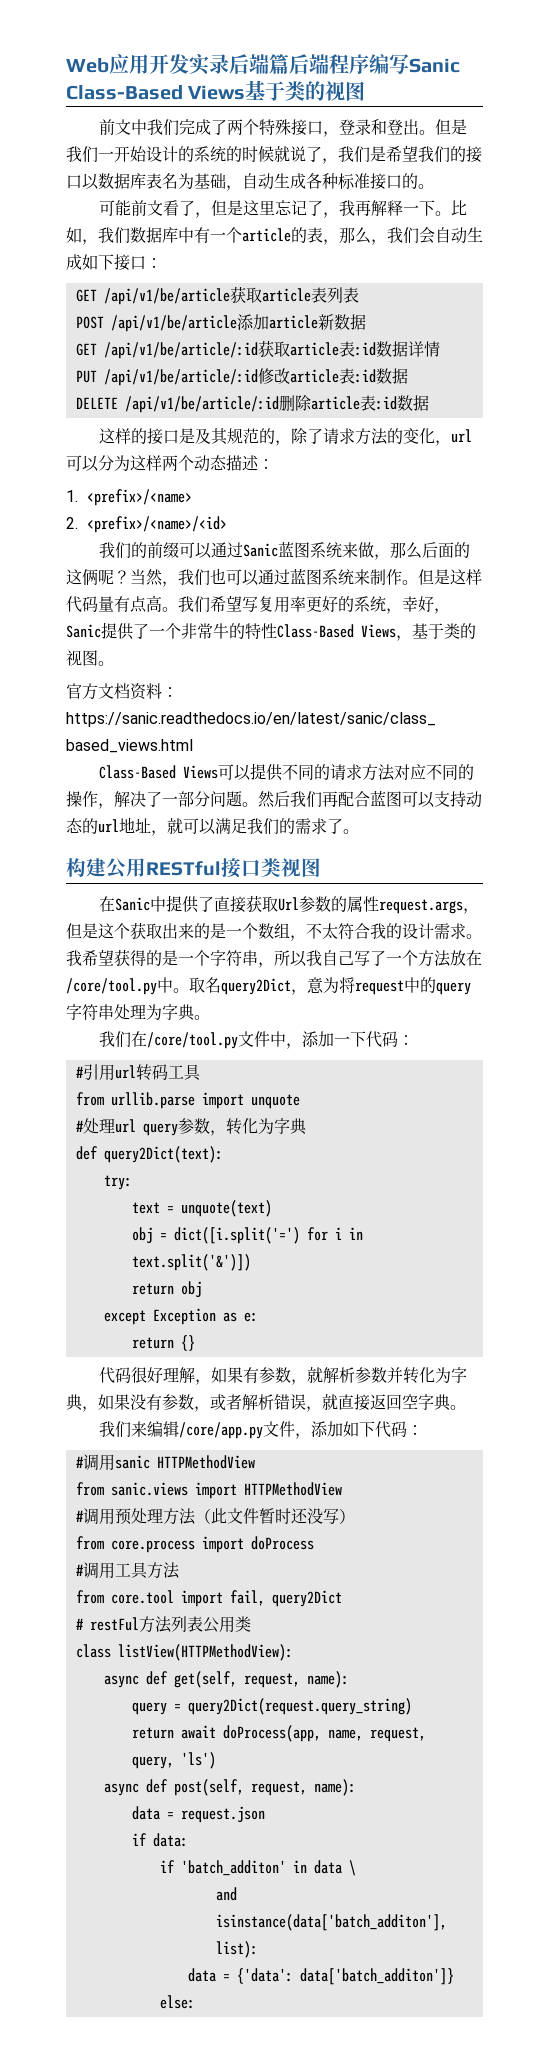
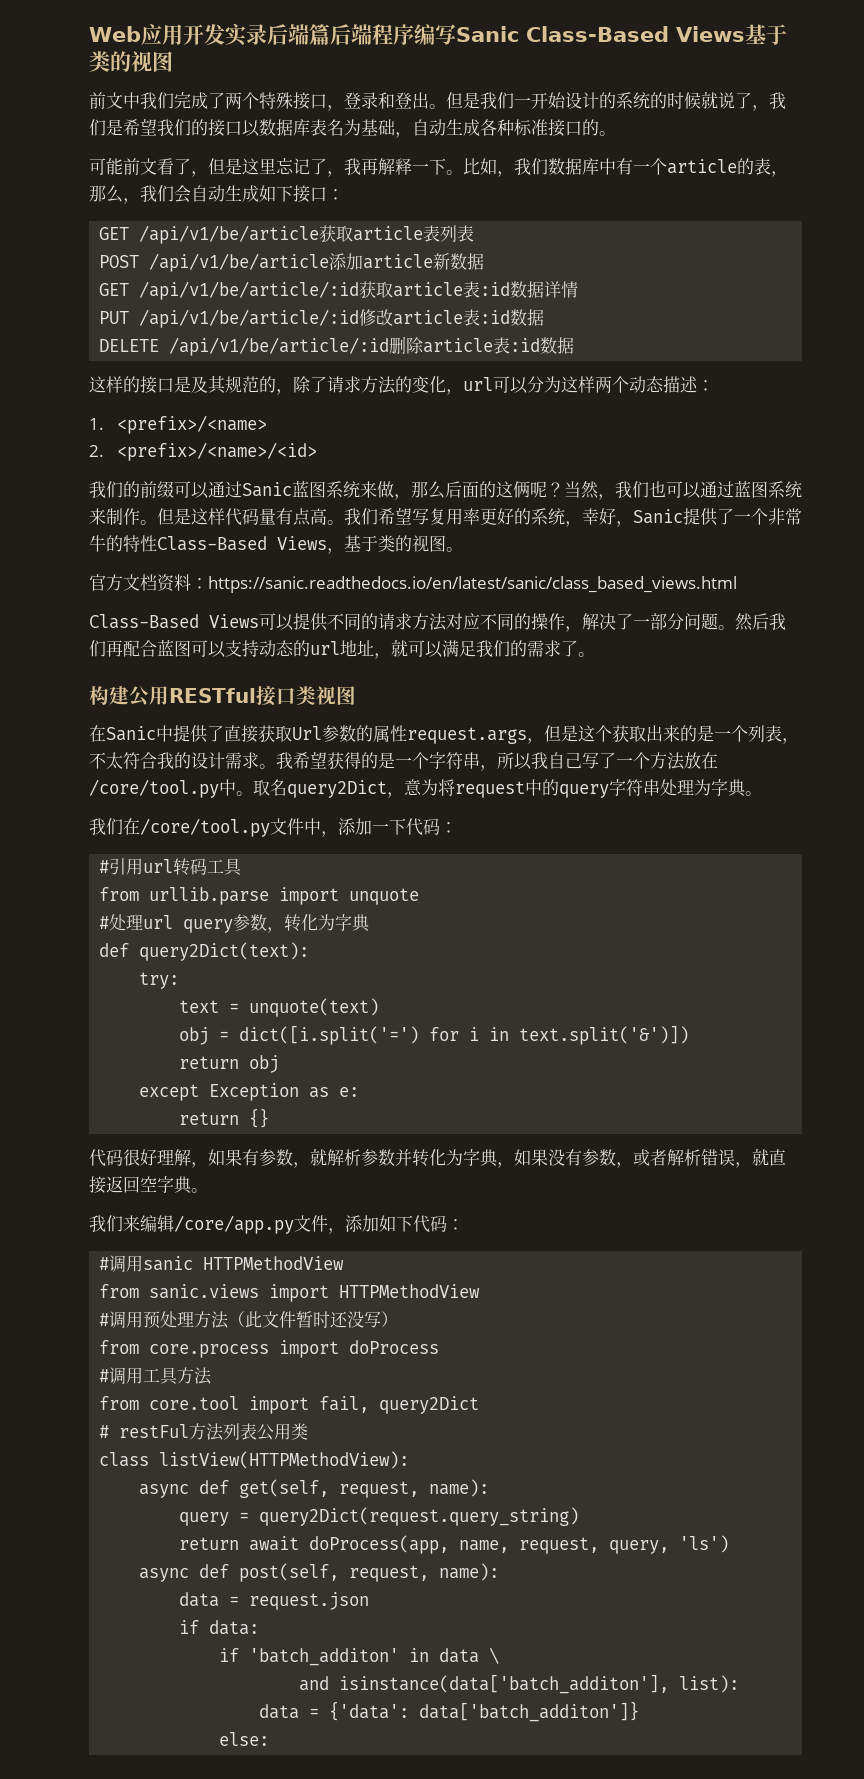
- 在Sanic中提供了直接获取Url参数的属性request.args，但是这个获取出来的是一个数组，不太符合我的设计需求。
+ 在Sanic中提供了直接获取Url参数的属性request.args，但是这个获取出来的是一个列表，不太符合我的设计需求。

